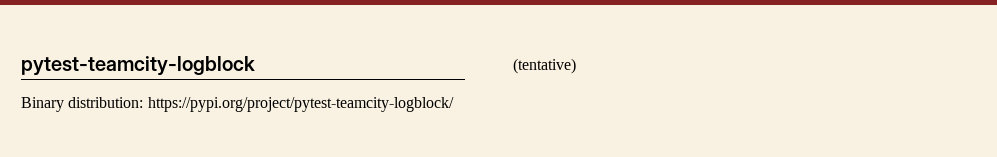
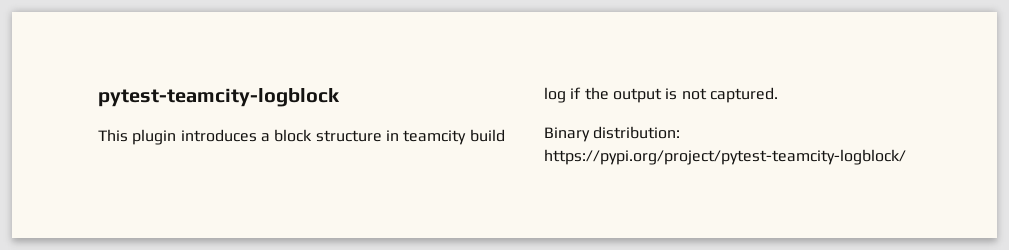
+ This plugin introduces a block structure in teamcity build log if the output is not captured.
- Binary distribution: https://pypi.org/project/pytest-teamcity-logblock/ (tentative)
+ Binary distribution: https://pypi.org/project/pytest-teamcity-logblock/

